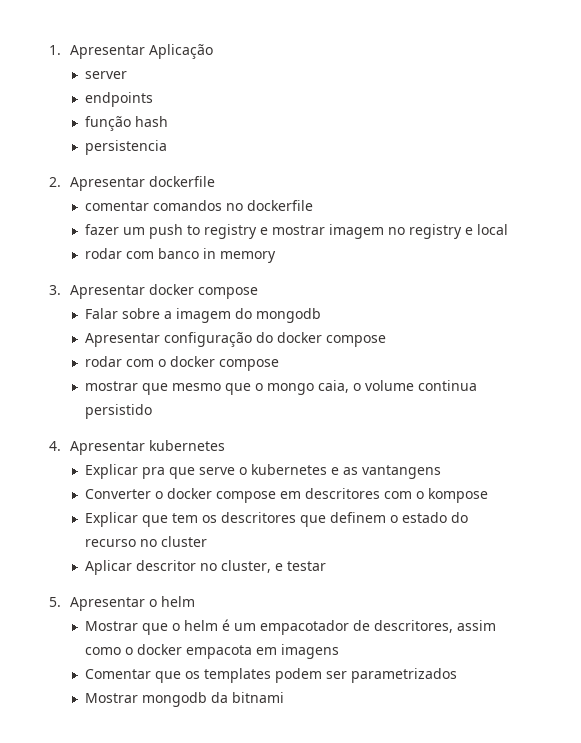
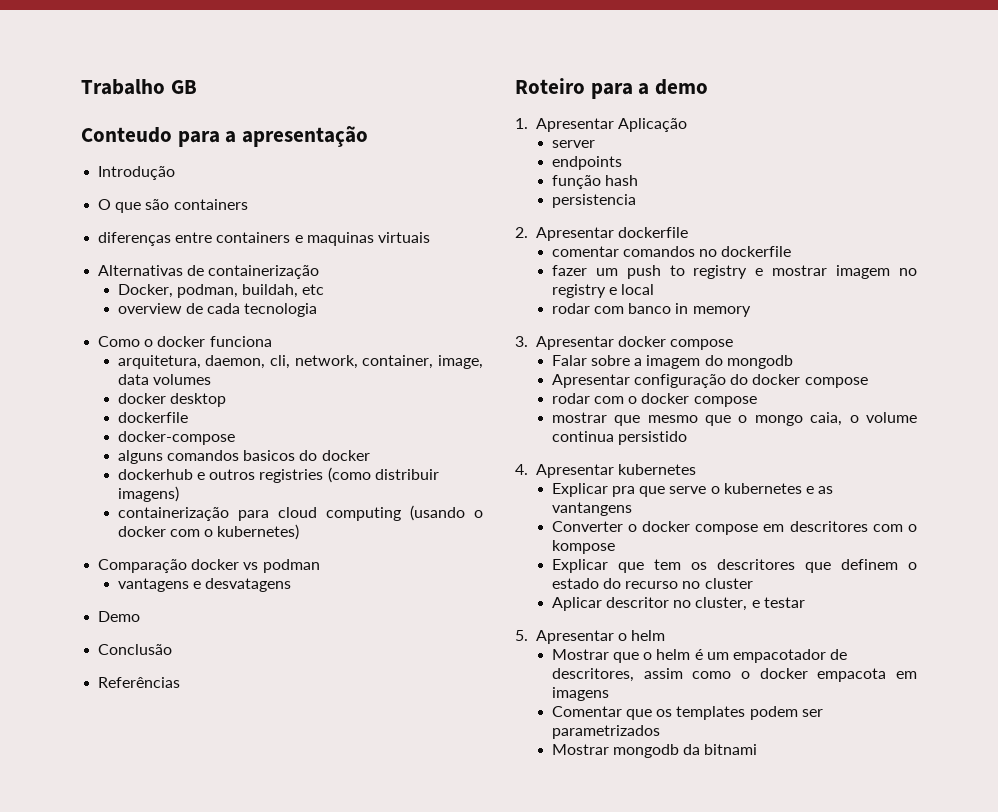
+ Trabalho GB
+ Conteudo para a apresentação
+ Introdução
+ O que são containers
+ diferenças entre containers e maquinas virtuais
+ Alternativas de containerização
+ Docker, podman, buildah, etc
+ overview de cada tecnologia
+ Como o docker funciona
+ arquitetura, daemon, cli, network, container, image, data volumes
+ docker desktop
+ dockerfile
+ docker-compose
+ alguns comandos basicos do docker
+ dockerhub e outros registries (como distribuir imagens)
+ containerização para cloud computing (usando o docker com o kubernetes)
+ Comparação docker vs podman
+ vantagens e desvatagens
+ Demo
+ Conclusão
+ Referências
+ Roteiro para a demo

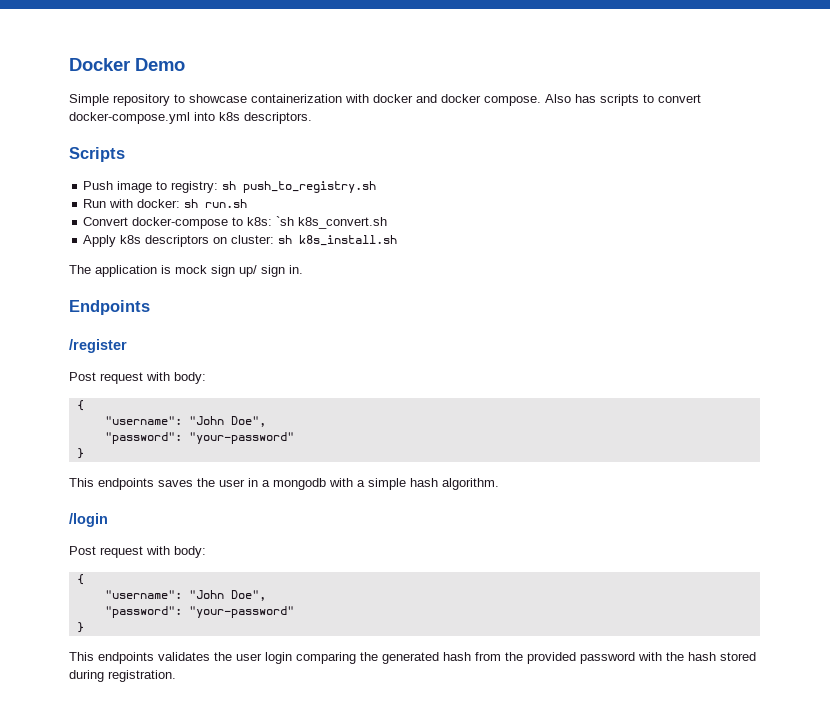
- Trabalho GB
- Conteudo para a apresentação
- Introdução
- O que são containers
- diferenças entre containers e maquinas virtuais
- Alternativas de containerização
- Docker, podman, buildah, etc
- overview de cada tecnologia
- Como o docker funciona
- arquitetura, daemon, cli, network, container, image, data volumes
- docker desktop
- dockerfile
- docker-compose
- alguns comandos basicos do docker
- dockerhub e outros registries (como distribuir imagens)
- containerização para cloud computing (usando o docker com o kubernetes)
- Comparação docker vs podman
- vantagens e desvatagens
- Demo
- Conclusão
- Referências
- Roteiro para a demo
- 1. Apresentar Aplicação
- server
- endpoints
- função hash
- persistencia
- 2. Apresentar dockerfile
- comentar comandos no dockerfile
- fazer um push to registry e mostrar imagem no registry e local
- rodar com banco in memory
- 3. Apresentar docker compose
- Falar sobre a imagem do mongodb
- Apresentar configuração do docker compose
- rodar com o docker compose
- mostrar que mesmo que o mongo caia, o volume continua persistido
- 4. Apresentar kubernetes
- Explicar pra que serve o kubernetes e as vantangens
- Converter o docker compose em descritores com o kompose
- Explicar que tem os descritores que definem o estado do recurso no cluster
- Aplicar descritor no cluster, e testar
- 5. Apresentar o helm
- Mostrar que o helm é um empacotador de descritores, assim como o docker empacota em imagens
- Comentar que os templates podem ser parametrizados
- Mostrar mongodb da bitnami
+ Docker Demo
+ Simple repository to showcase containerization with docker and docker compose. Also has scripts to convert docker-compose.yml into k8s descriptors.
+ Scripts
+ Push image to registry: sh push_to_registry.sh
+ Run with docker: sh run.sh
+ Convert docker-compose to k8s: `sh k8s_convert.sh
+ Apply k8s descriptors on cluster: sh k8s_install.sh
+ The application is mock sign up/ sign in.
+ Endpoints
+ /register
+ Post request with body:
+ {
+ "username": "John Doe",
+ "password": "your-password"
+ }
+ This endpoints saves the user in a mongodb with a simple hash algorithm.
+ /login
+ Post request with body:
+ {
+ "username": "John Doe",
+ "password": "your-password"
+ }
+ This endpoints validates the user login comparing the generated hash from the provided password with the hash stored during registration.

